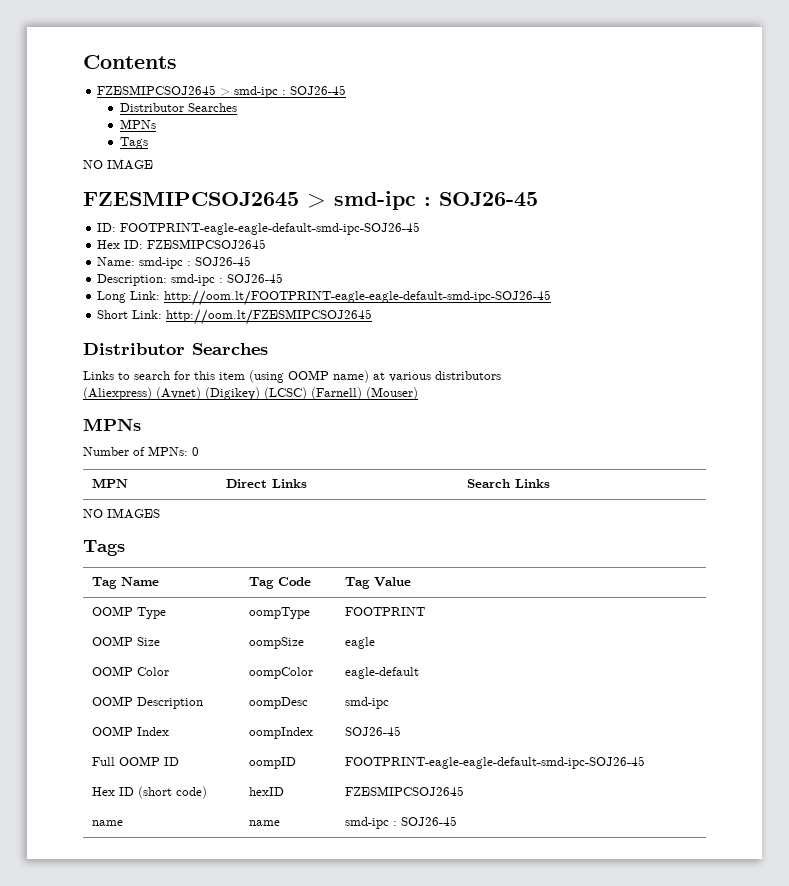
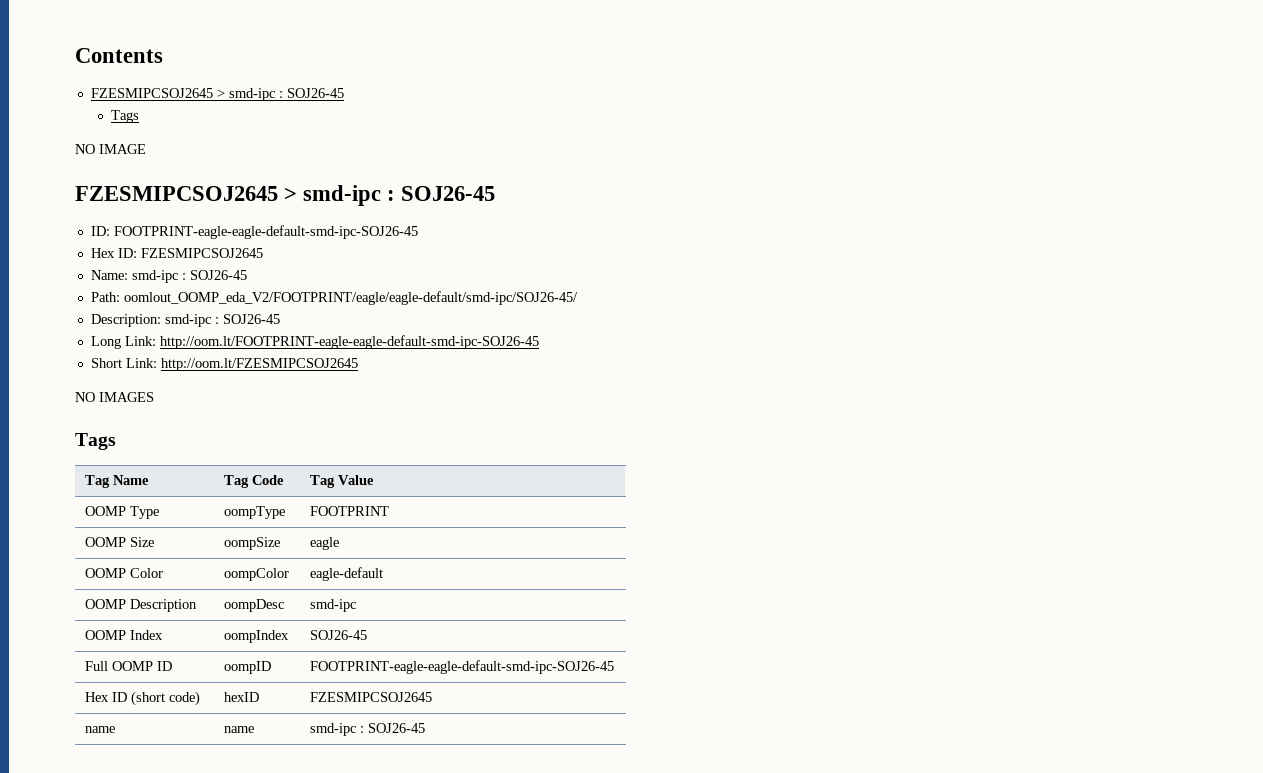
  Contents
  FZESMIPCSOJ2645 > smd-ipc : SOJ26-45
- Distributor Searches
- MPNs
+ Path: oomlout_OOMP_eda_V2/FOOTPRINT/eagle/eagle-default/smd-ipc/SOJ26-45/
  Short Link: http://oom.lt/FZESMIPCSOJ2645
- Distributor Searches
- Links to search for this item (using OOMP name) at various distributors
- (Aliexpress) (Avnet) (Digikey) (LCSC) (Farnell) (Mouser)
- MPNs
- Number of MPNs: 0
- MPN | Direct Links | Search Links

